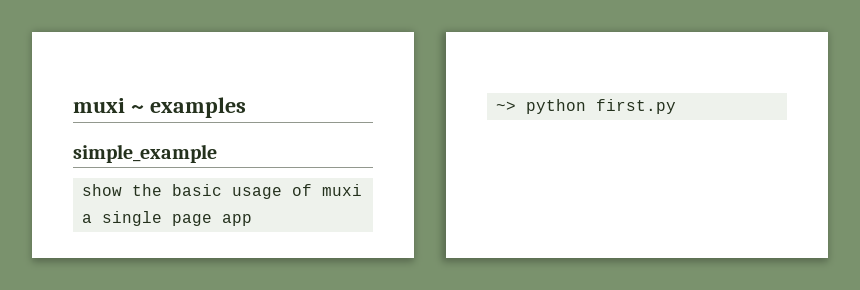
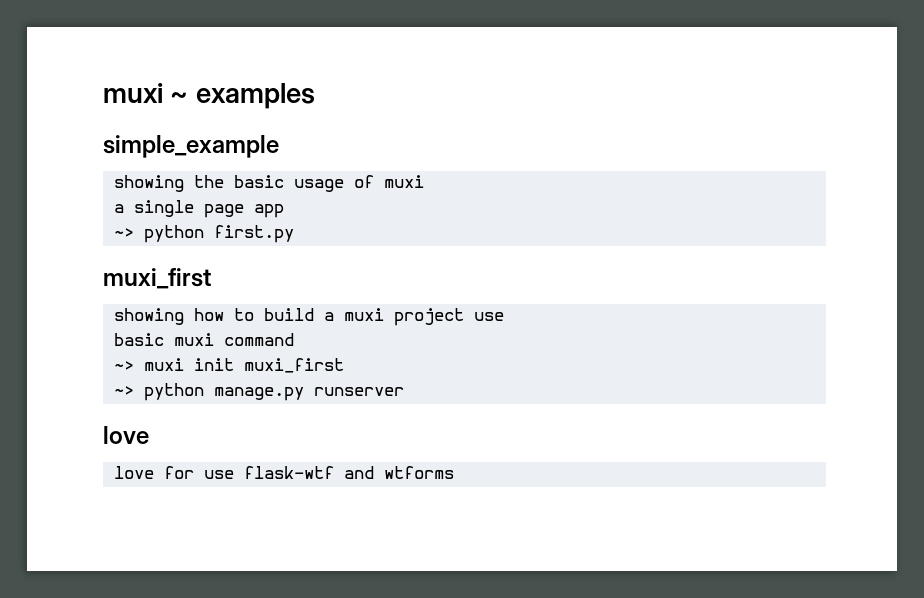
- show the basic usage of muxi
+ showing the basic usage of muxi
  ~> python first.py
+ muxi_first
+ showing how to build a muxi project use
+ basic muxi command
+ ~> muxi init muxi_first
+ ~> python manage.py runserver
+ love
+ love for use flask-wtf and wtforms

